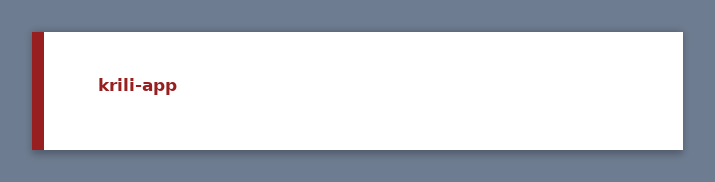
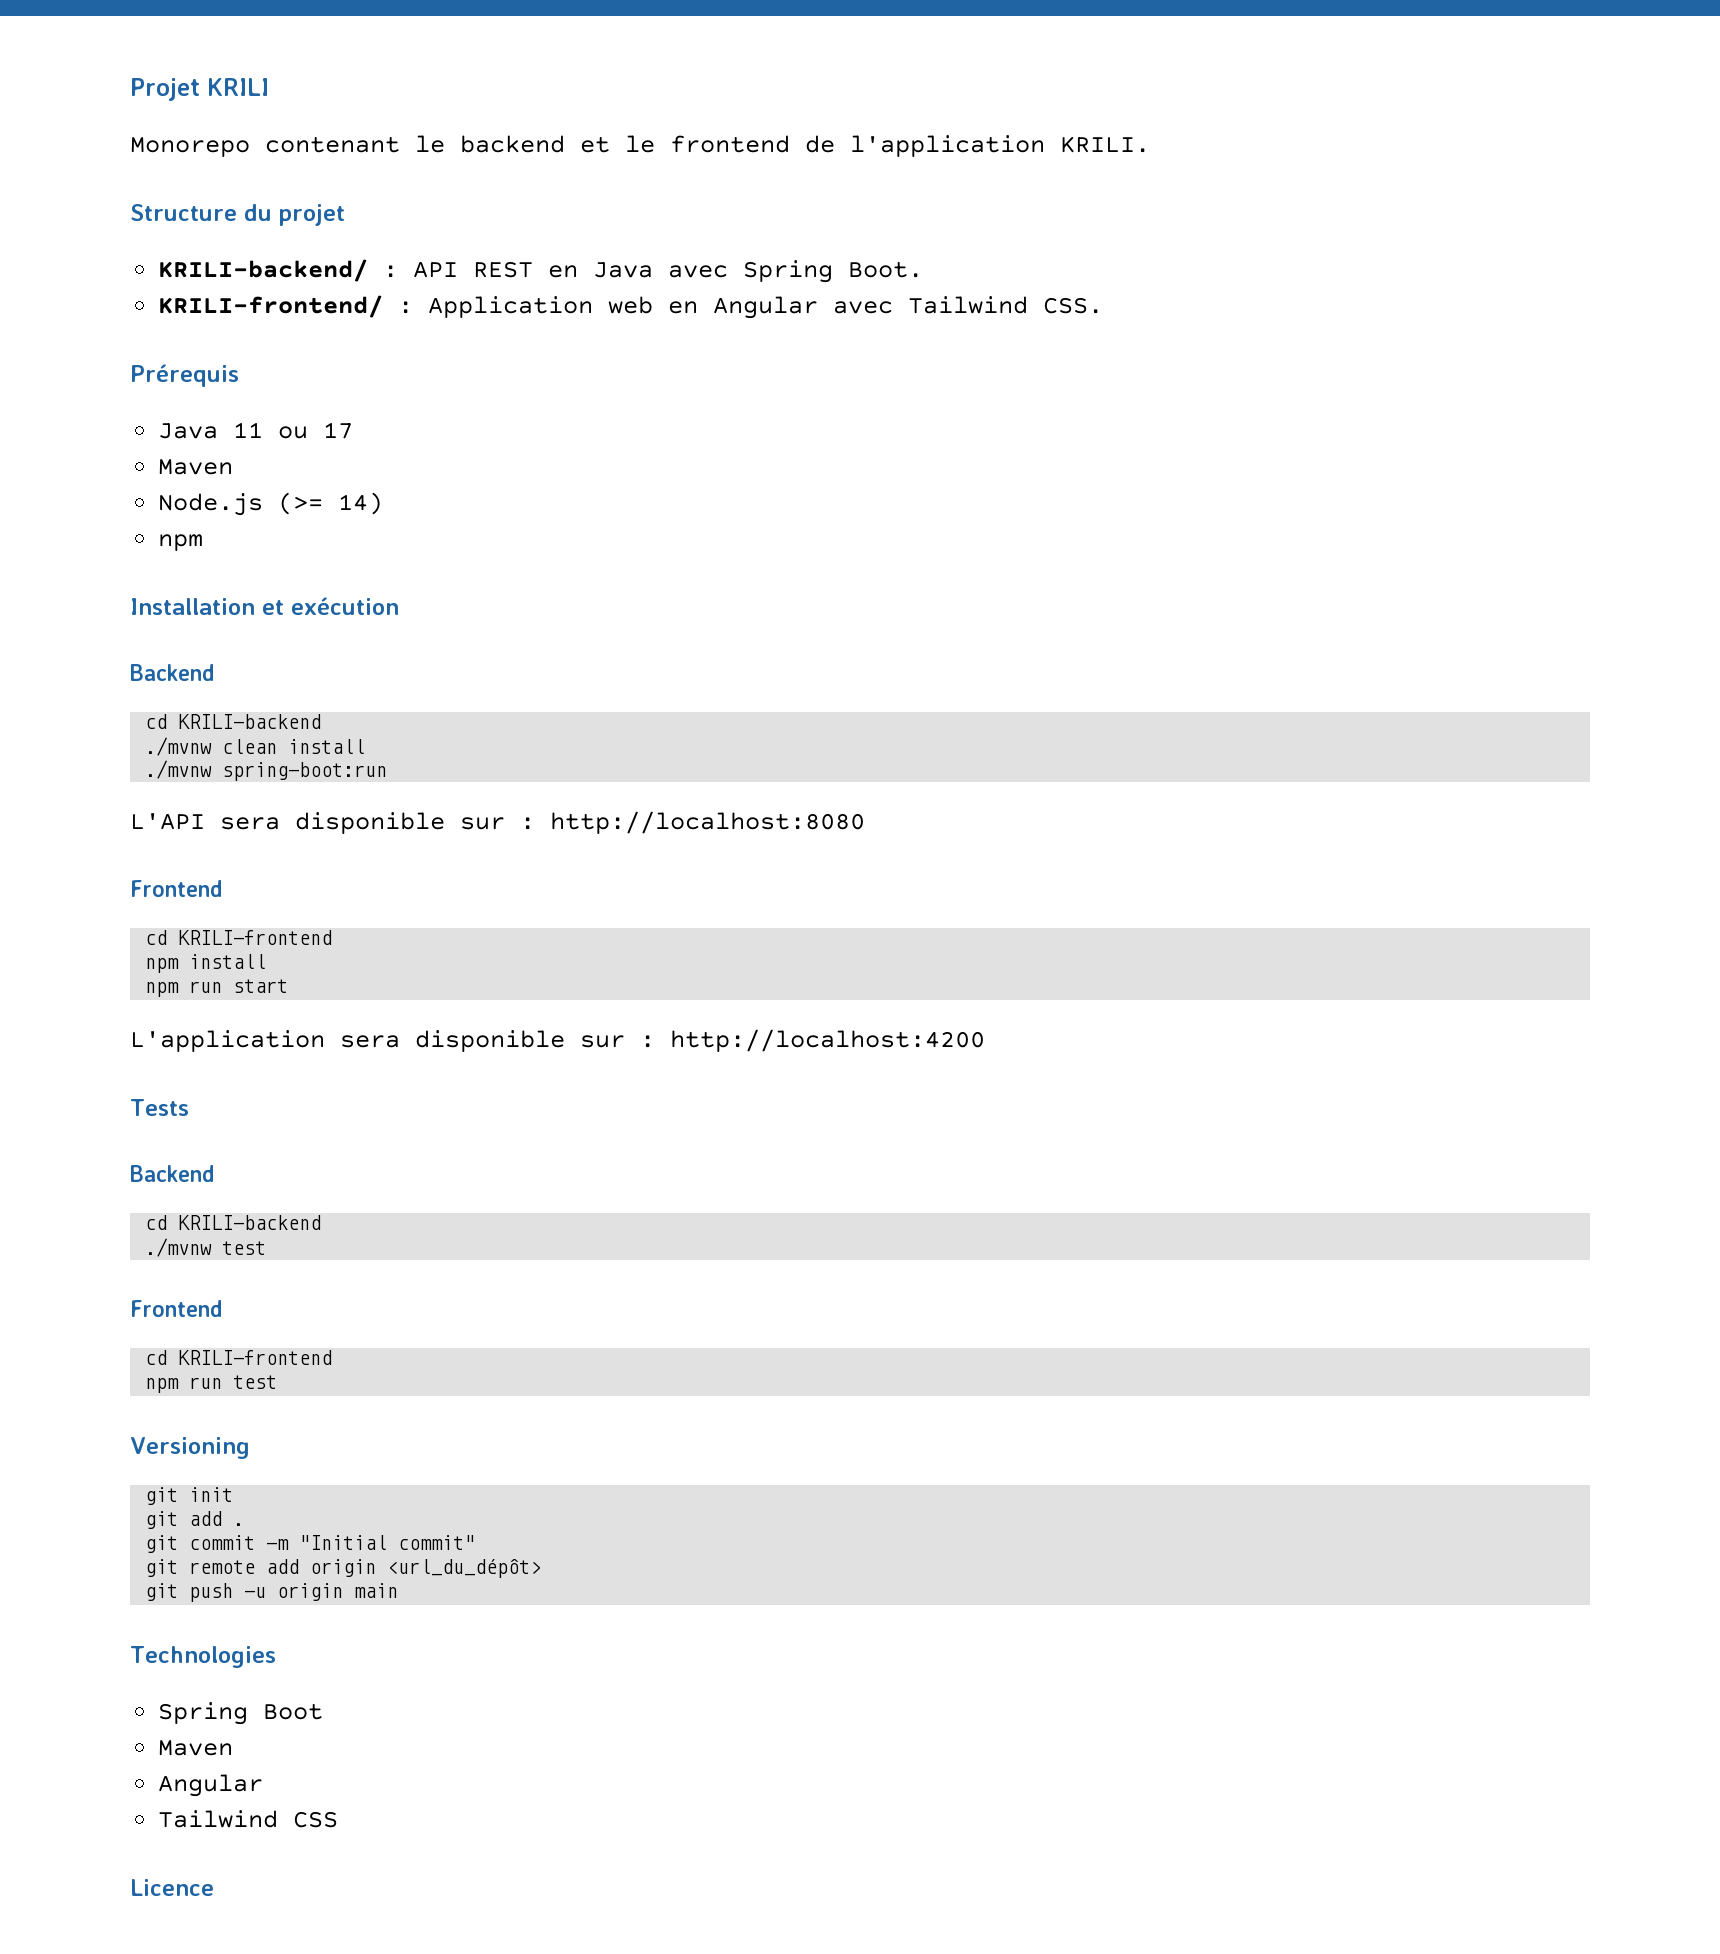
- krili-app
+ Projet KRILI
+ Monorepo contenant le backend et le frontend de l'application KRILI.
+ Structure du projet
+ KRILI-backend/ : API REST en Java avec Spring Boot.
+ KRILI-frontend/ : Application web en Angular avec Tailwind CSS.
+ Prérequis
+ Java 11 ou 17
+ Maven
+ Node.js (>= 14)
+ npm
+ Installation et exécution
+ Backend
+ cd KRILI-backend
+ ./mvnw clean install
+ ./mvnw spring-boot:run
+ L'API sera disponible sur : http://localhost:8080
+ Frontend
+ cd KRILI-frontend
+ npm install
+ npm run start
+ L'application sera disponible sur : http://localhost:4200
+ Tests
+ Backend
+ cd KRILI-backend
+ ./mvnw test
+ Frontend
+ cd KRILI-frontend
+ npm run test
+ Versioning
+ git init
+ git add .
+ git commit -m "Initial commit"
+ git remote add origin <url_du_dépôt>
+ git push -u origin main
+ Technologies
+ Spring Boot
+ Maven
+ Angular
+ Tailwind CSS
+ Licence

